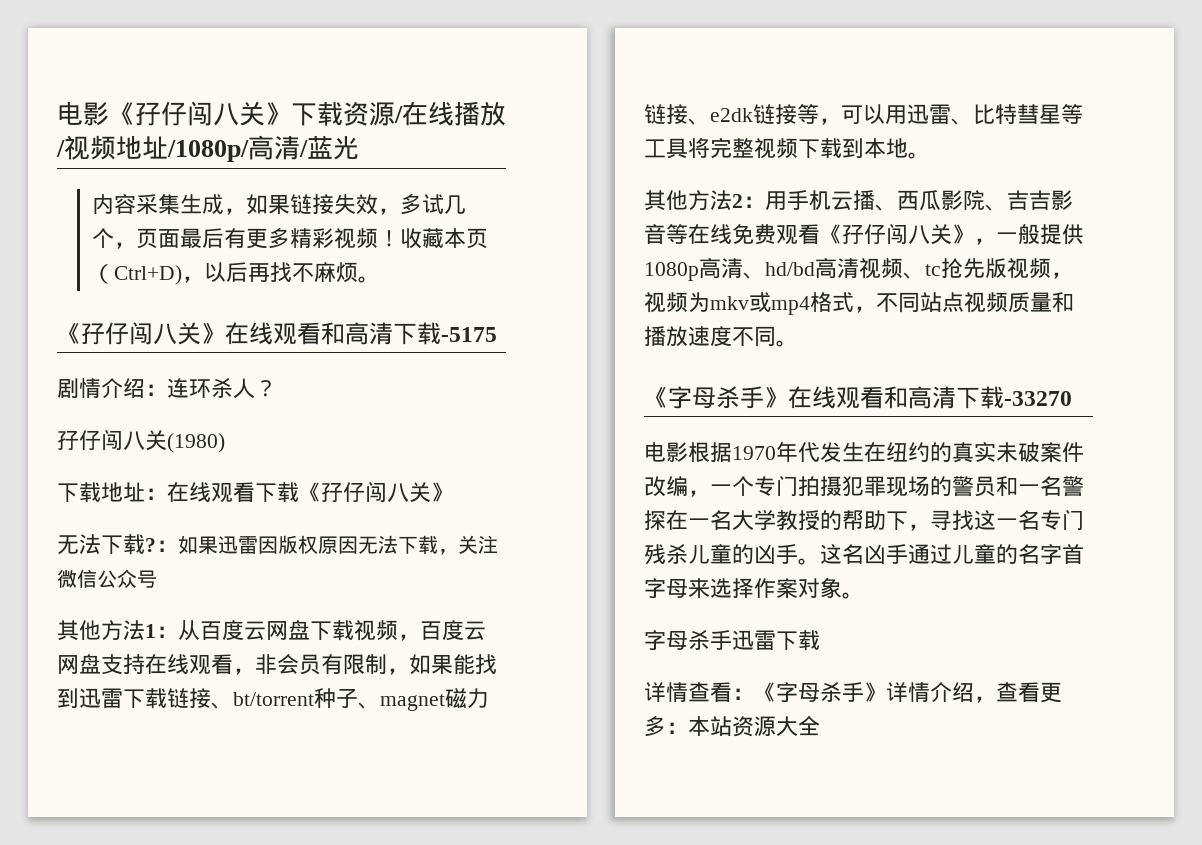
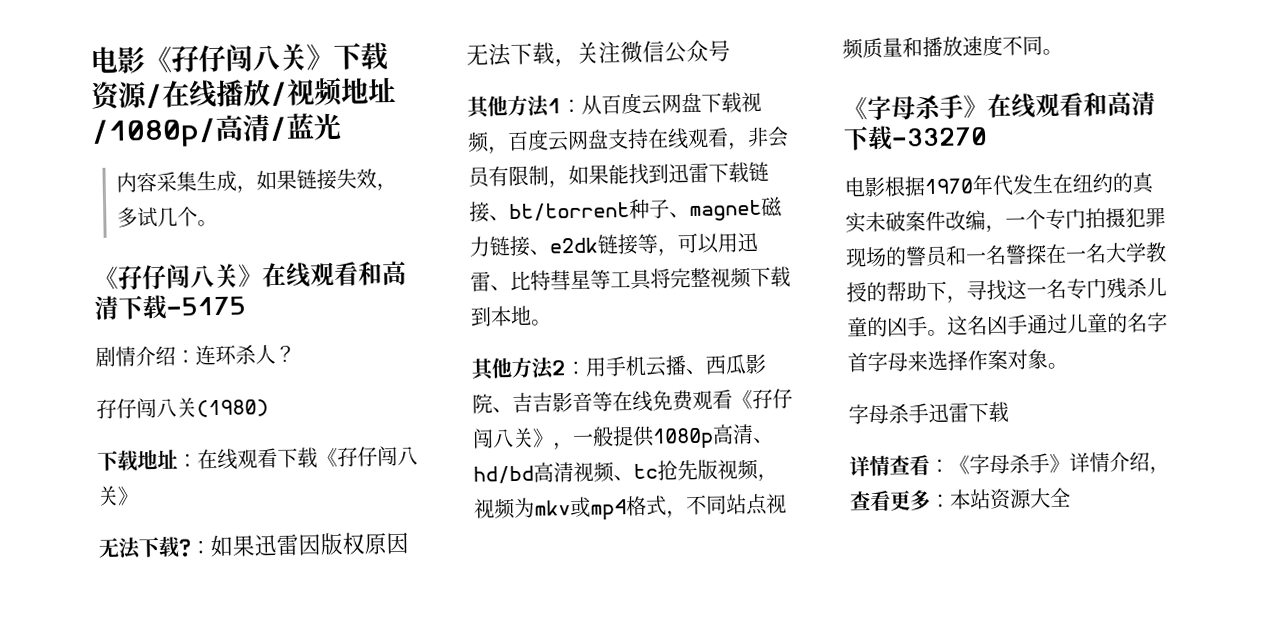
- 内容采集生成，如果链接失效，多试几个，页面最后有更多精彩视频！收藏本页（Ctrl+D)，以后再找不麻烦。
+ 内容采集生成，如果链接失效，多试几个。

